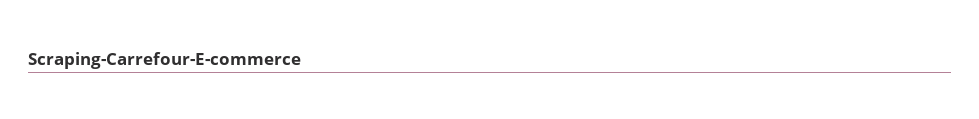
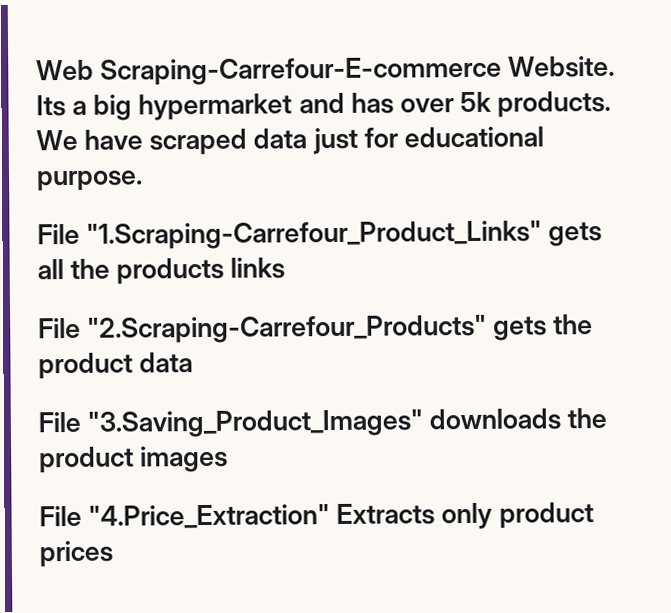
- Scraping-Carrefour-E-commerce
+ Web Scraping-Carrefour-E-commerce Website. Its a big hypermarket and has over 5k products. We have scraped data just for educational purpose.
+ File "1.Scraping-Carrefour_Product_Links" gets all the products links
+ File "2.Scraping-Carrefour_Products" gets the product data
+ File "3.Saving_Product_Images" downloads the product images
+ File "4.Price_Extraction" Extracts only product prices

